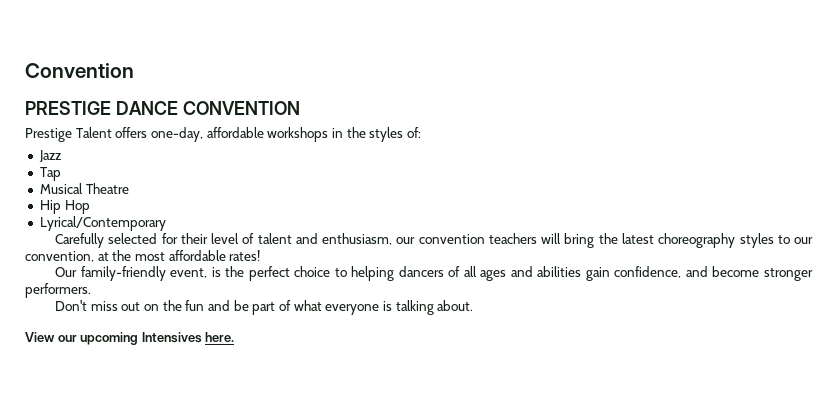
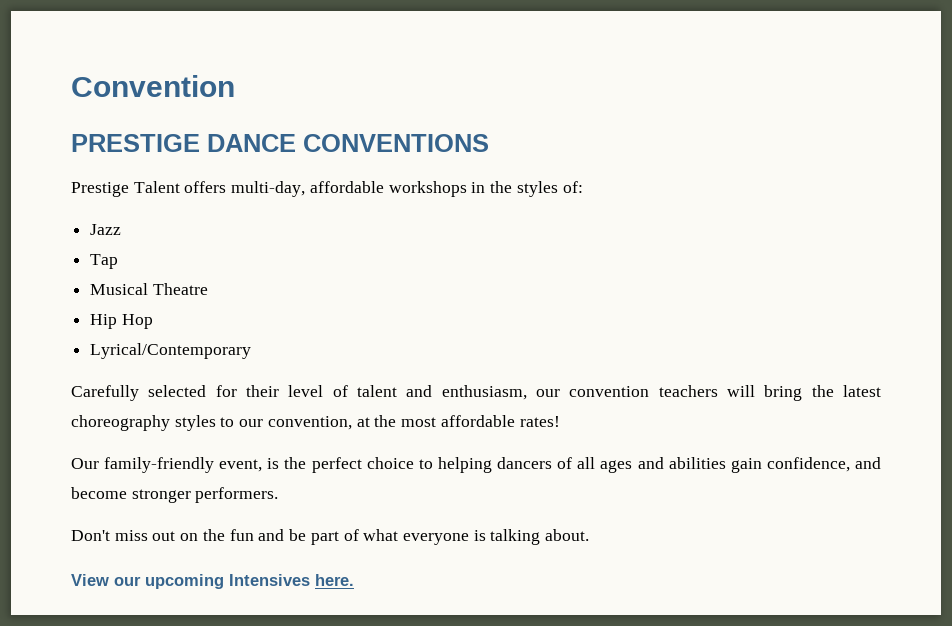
- PRESTIGE DANCE CONVENTION
+ PRESTIGE DANCE CONVENTIONS
- Prestige Talent offers one-day, affordable workshops in the styles of:
+ Prestige Talent offers multi-day, affordable workshops in the styles of:

